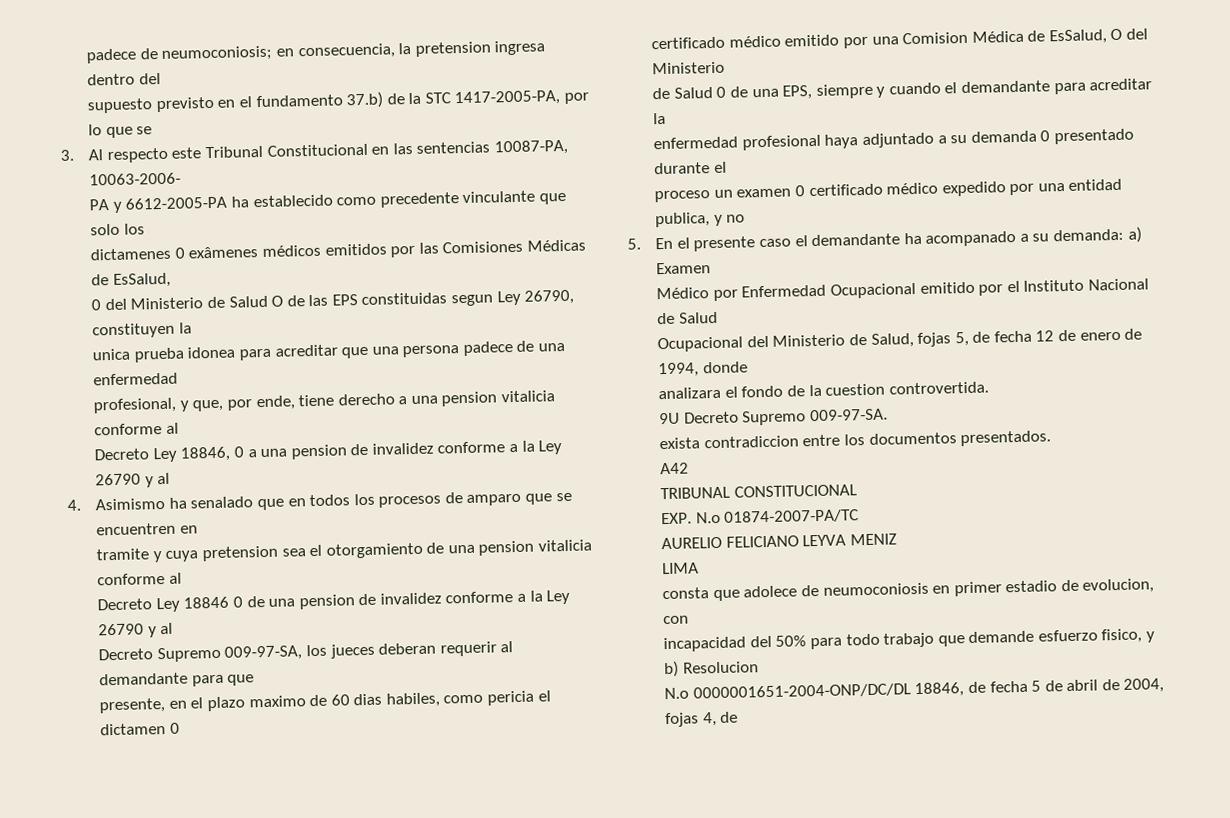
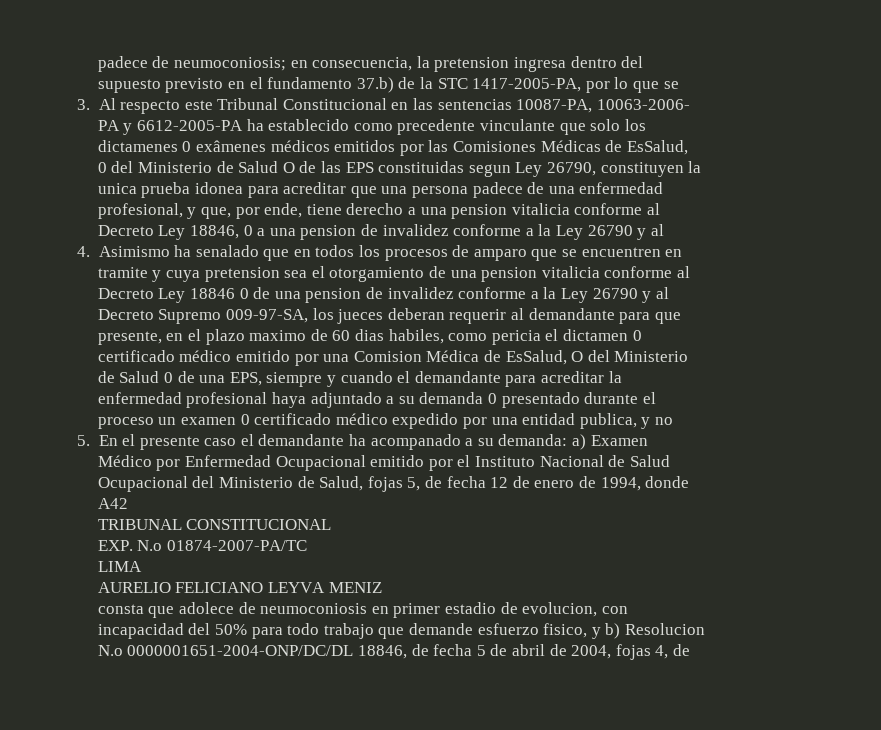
- analizara el fondo de la cuestion controvertida.
- 9U Decreto Supremo 009-97-SA.
- exista contradiccion entre los documentos presentados.
+ LIMA
- LIMA

